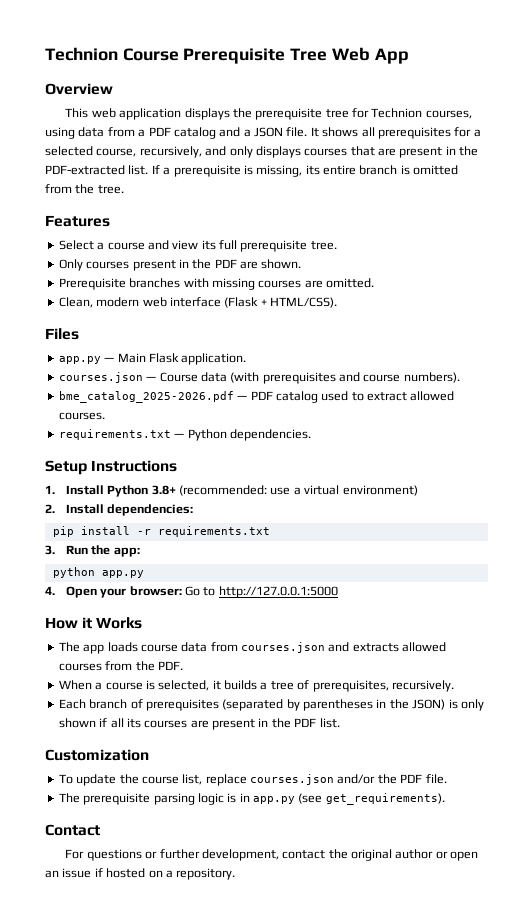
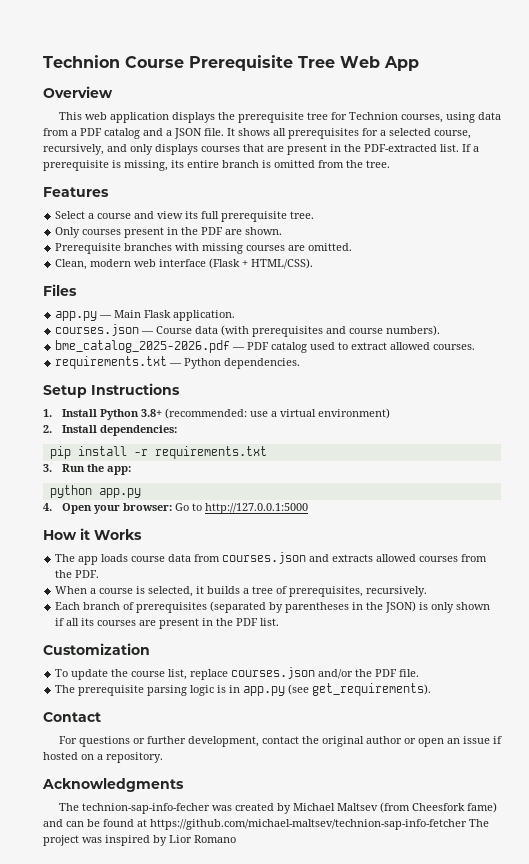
+ Acknowledgments
+ The technion-sap-info-fecher was created by Michael Maltsev (from Cheesfork fame) and can be found at https://github.com/michael-maltsev/technion-sap-info-fetcher The project was inspired by Lior Romano

